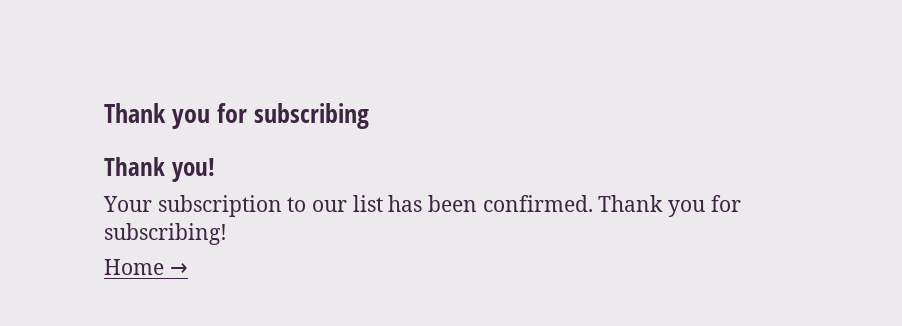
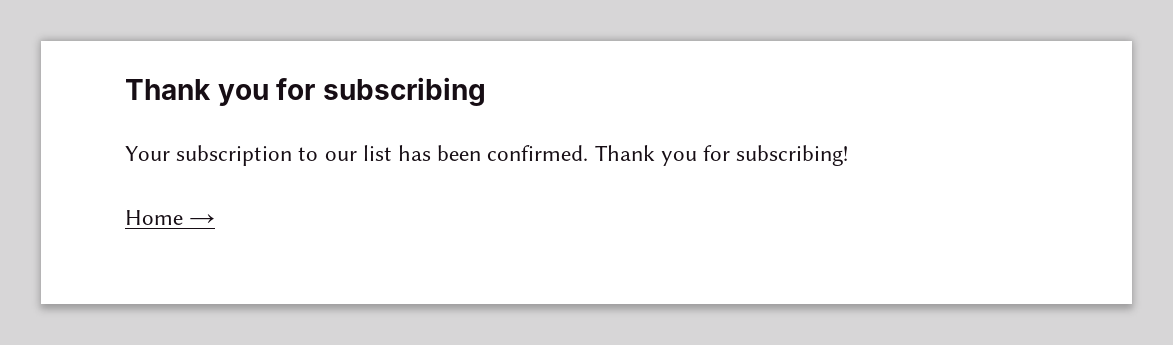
- Thank you!

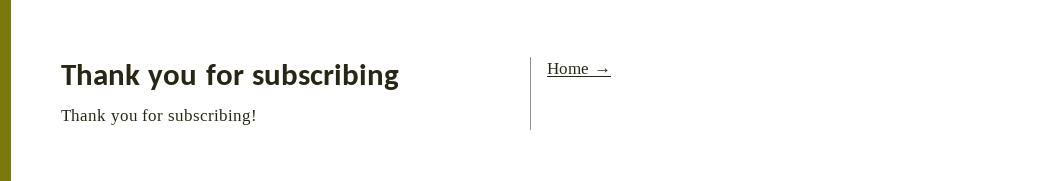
- Your subscription to our list has been confirmed.

